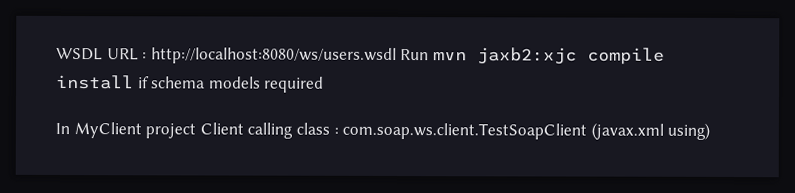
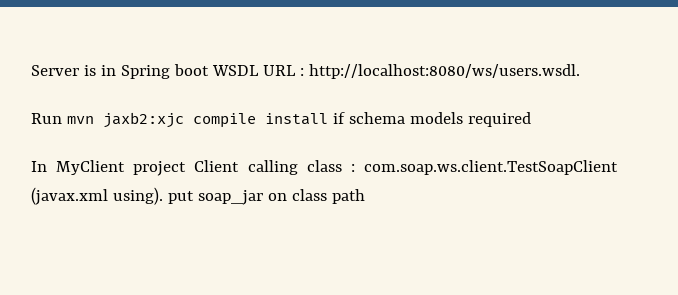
- WSDL URL : http://localhost:8080/ws/users.wsdl Run mvn jaxb2:xjc compile install if schema models required
+ Server is in Spring boot WSDL URL : http://localhost:8080/ws/users.wsdl.
+ Run mvn jaxb2:xjc compile install if schema models required
- In MyClient project Client calling class : com.soap.ws.client.TestSoapClient (javax.xml using)
+ In MyClient project Client calling class : com.soap.ws.client.TestSoapClient (javax.xml using). put soap_jar on class path

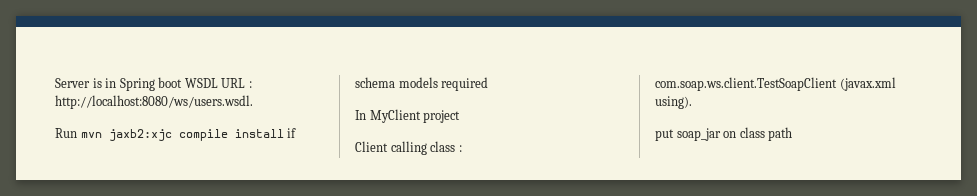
- In MyClient project Client calling class : com.soap.ws.client.TestSoapClient (javax.xml using). put soap_jar on class path
+ In MyClient project
+ Client calling class : com.soap.ws.client.TestSoapClient (javax.xml using).
+ put soap_jar on class path

